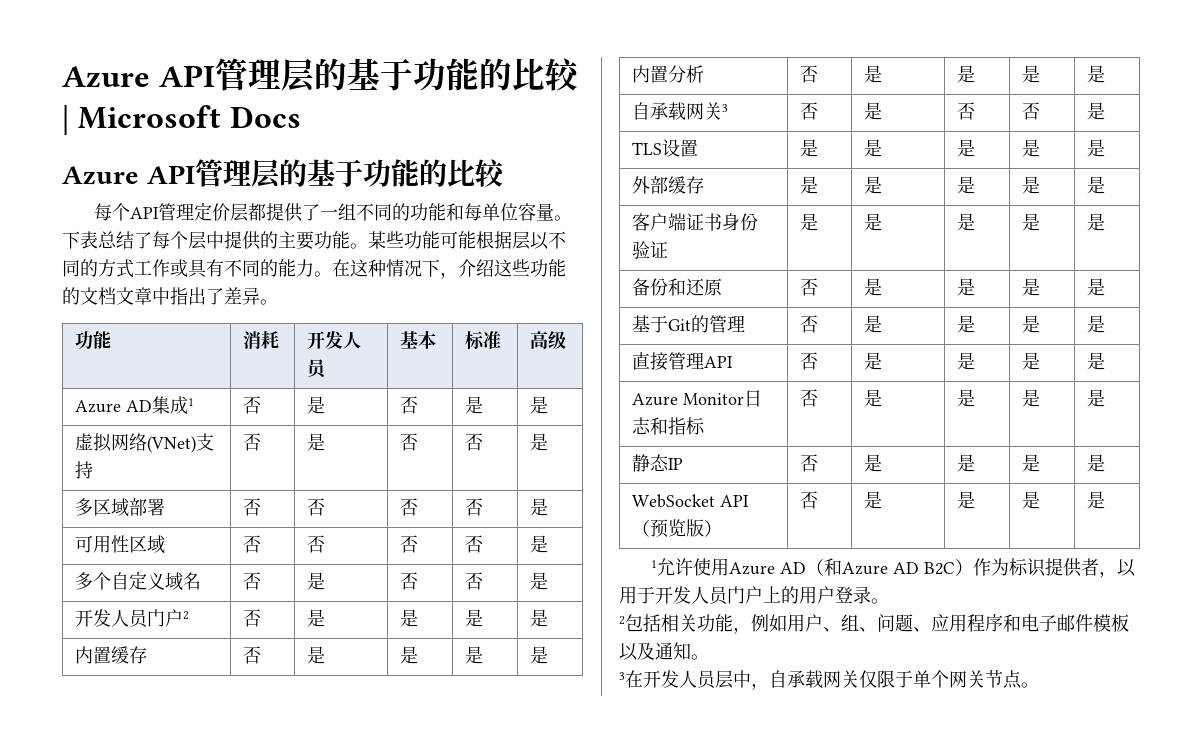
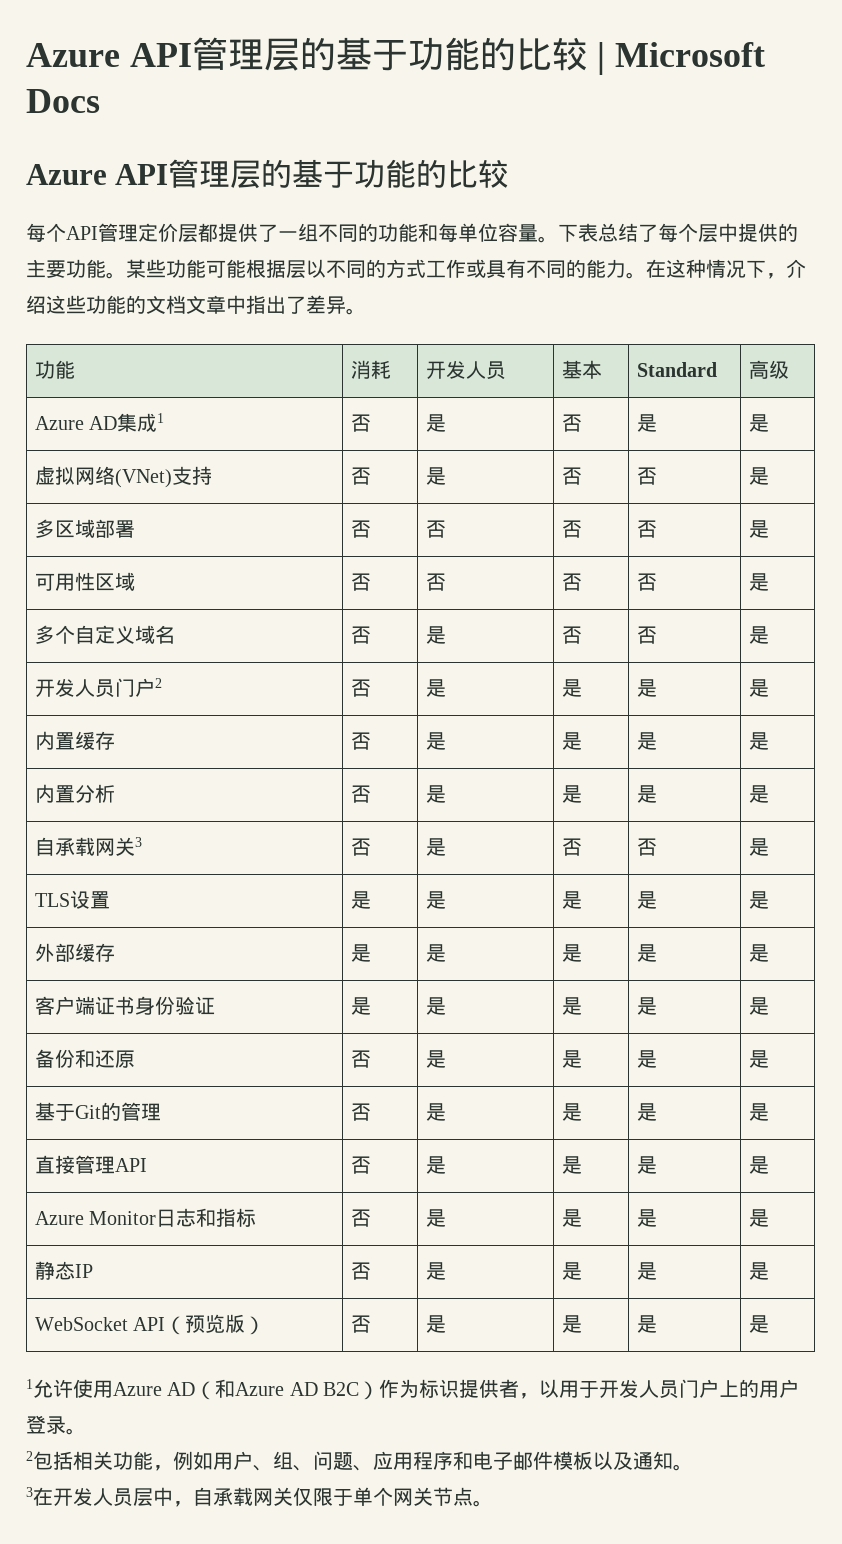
- 功能 | 消耗 | 开发人员 | 基本 | 标准 | 高级
+ 功能 | 消耗 | 开发人员 | 基本 | Standard | 高级

